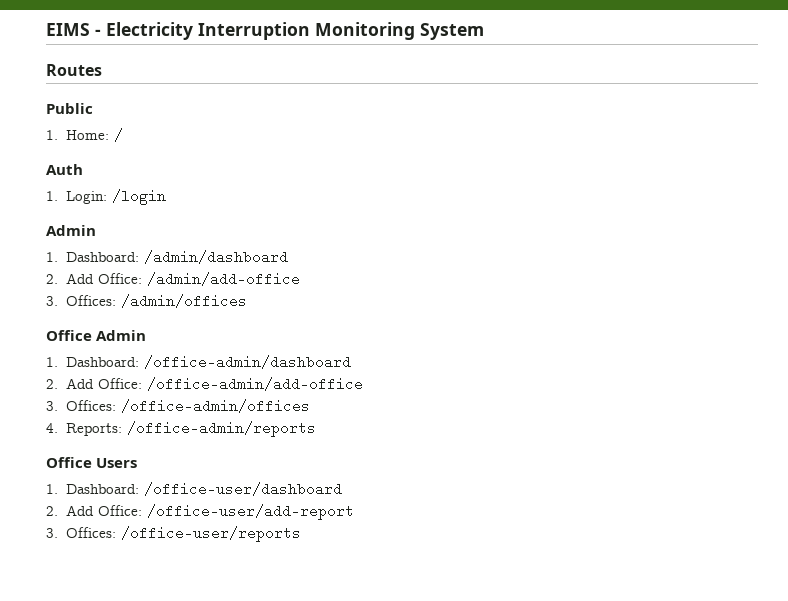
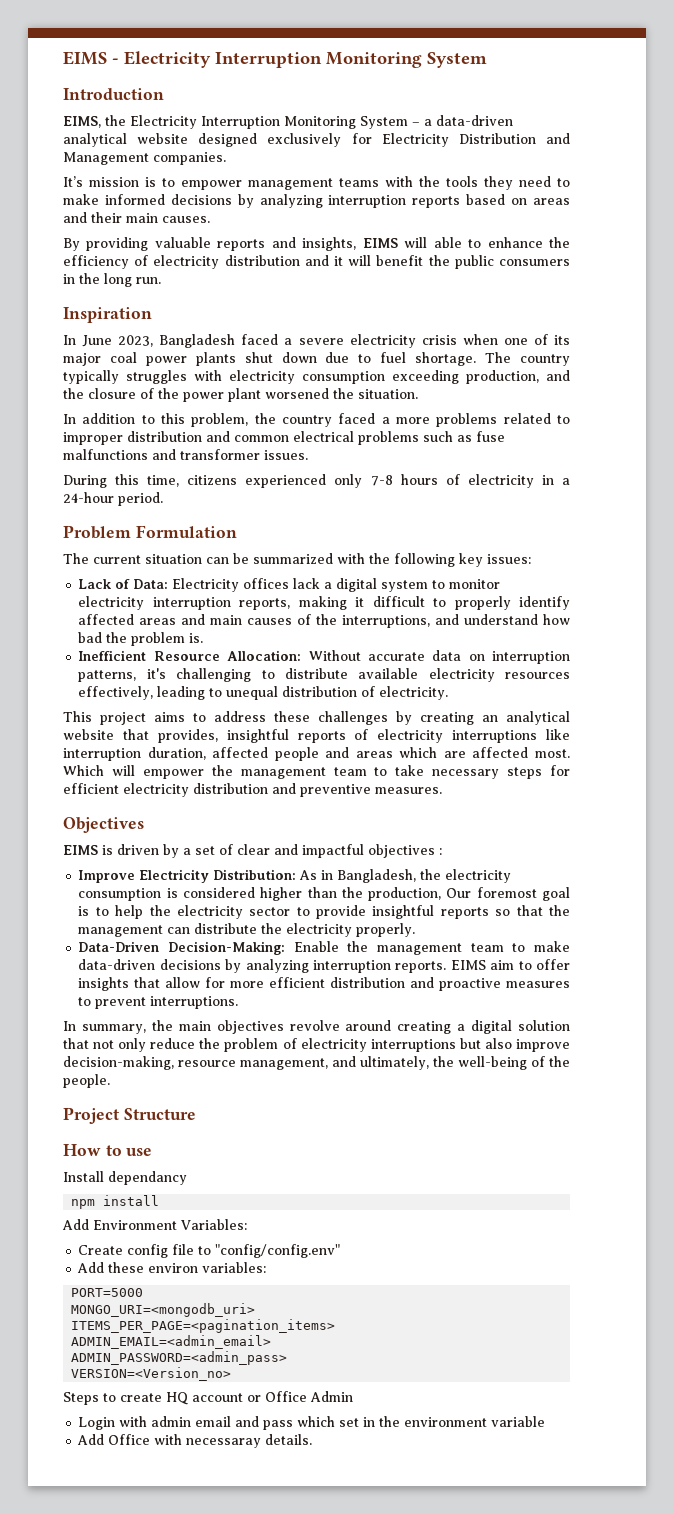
- Routes
- Public
- 1. Home: /
- Auth
- 1. Login: /login
- Admin
- 1. Dashboard: /admin/dashboard
- 2. Add Office: /admin/add-office
- 3. Offices: /admin/offices
- Office Admin
- 1. Dashboard: /office-admin/dashboard
- 2. Add Office: /office-admin/add-office
- 3. Offices: /office-admin/offices
- 4. Reports: /office-admin/reports
- Office Users
- 1. Dashboard: /office-user/dashboard
- 2. Add Office: /office-user/add-report
- 3. Offices: /office-user/reports
+ Introduction
+ EIMS, the Electricity Interruption Monitoring System – a data-driven analytical website designed exclusively for Electricity Distribution and Management companies.
+ It’s mission is to empower management teams with the tools they need to make informed decisions by analyzing interruption reports based on areas and their main causes.
+ By providing valuable reports and insights, EIMS will able to enhance the efficiency of electricity distribution and it will benefit the public consumers in the long run.
+ Inspiration
+ In June 2023, Bangladesh faced a severe electricity crisis when one of its major coal power plants shut down due to fuel shortage. The country typically struggles with electricity consumption exceeding production, and the closure of the power plant worsened the situation.
+ In addition to this problem, the country faced a more problems related to improper distribution and common electrical problems such as fuse malfunctions and transformer issues.
+ During this time, citizens experienced only 7-8 hours of electricity in a 24-hour period.
+ Problem Formulation
+ The current situation can be summarized with the following key issues:
+ Lack of Data: Electricity offices lack a digital system to monitor electricity interruption reports, making it difficult to properly identify affected areas and main causes of the interruptions, and understand how bad the problem is.
+ Inefficient Resource Allocation: Without accurate data on interruption patterns, it's challenging to distribute available electricity resources effectively, leading to unequal distribution of electricity.
+ This project aims to address these challenges by creating an analytical website that provides, insightful reports of electricity interruptions like interruption duration, affected people and areas which are affected most. Which will empower the management team to take necessary steps for efficient electricity distribution and preventive measures.
+ Objectives
+ EIMS is driven by a set of clear and impactful objectives :
+ Improve Electricity Distribution: As in Bangladesh, the electricity consumption is considered higher than the production, Our foremost goal is to help the electricity sector to provide insightful reports so that the management can distribute the electricity properly.
+ Data-Driven Decision-Making: Enable the management team to make data-driven decisions by analyzing interruption reports. EIMS aim to offer insights that allow for more efficient distribution and proactive measures to prevent interruptions.
+ In summary, the main objectives revolve around creating a digital solution that not only reduce the problem of electricity interruptions but also improve decision-making, resource management, and ultimately, the well-being of the people.
+ Project Structure
+ How to use
+ Install dependancy
+ npm install
+ Add Environment Variables:
+ Create config file to "config/config.env"
+ Add these environ variables:
+ PORT=5000
+ MONGO_URI=<mongodb_uri>
+ ITEMS_PER_PAGE=<pagination_items>
+ ADMIN_EMAIL=<admin_email>
+ ADMIN_PASSWORD=<admin_pass>
+ VERSION=<Version_no>
+ Steps to create HQ account or Office Admin
+ Login with admin email and pass which set in the environment variable
+ Add Office with necessaray details.

